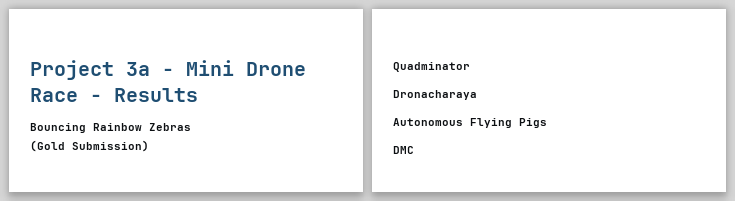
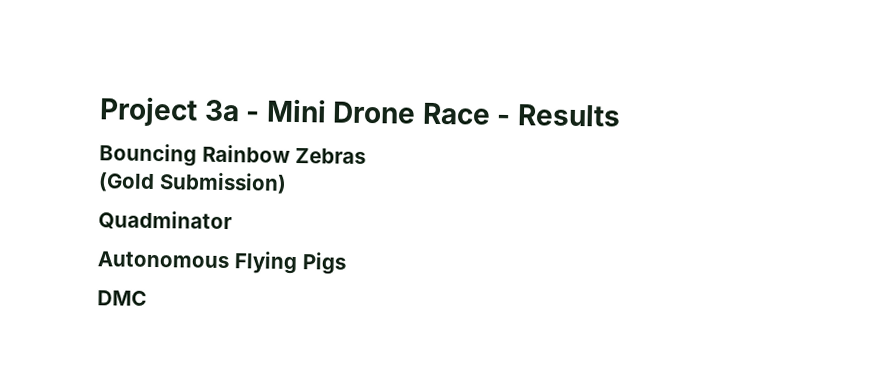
- Dronacharaya

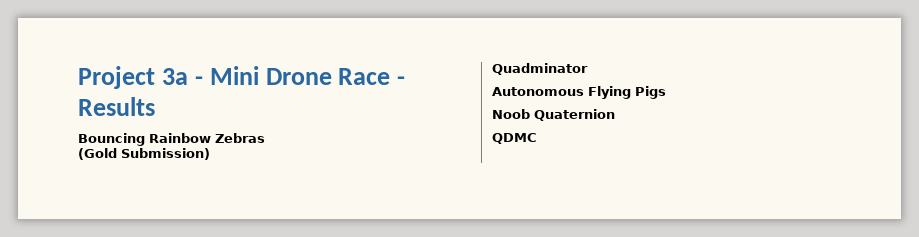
- DMC
+ Noob Quaternion
+ QDMC

